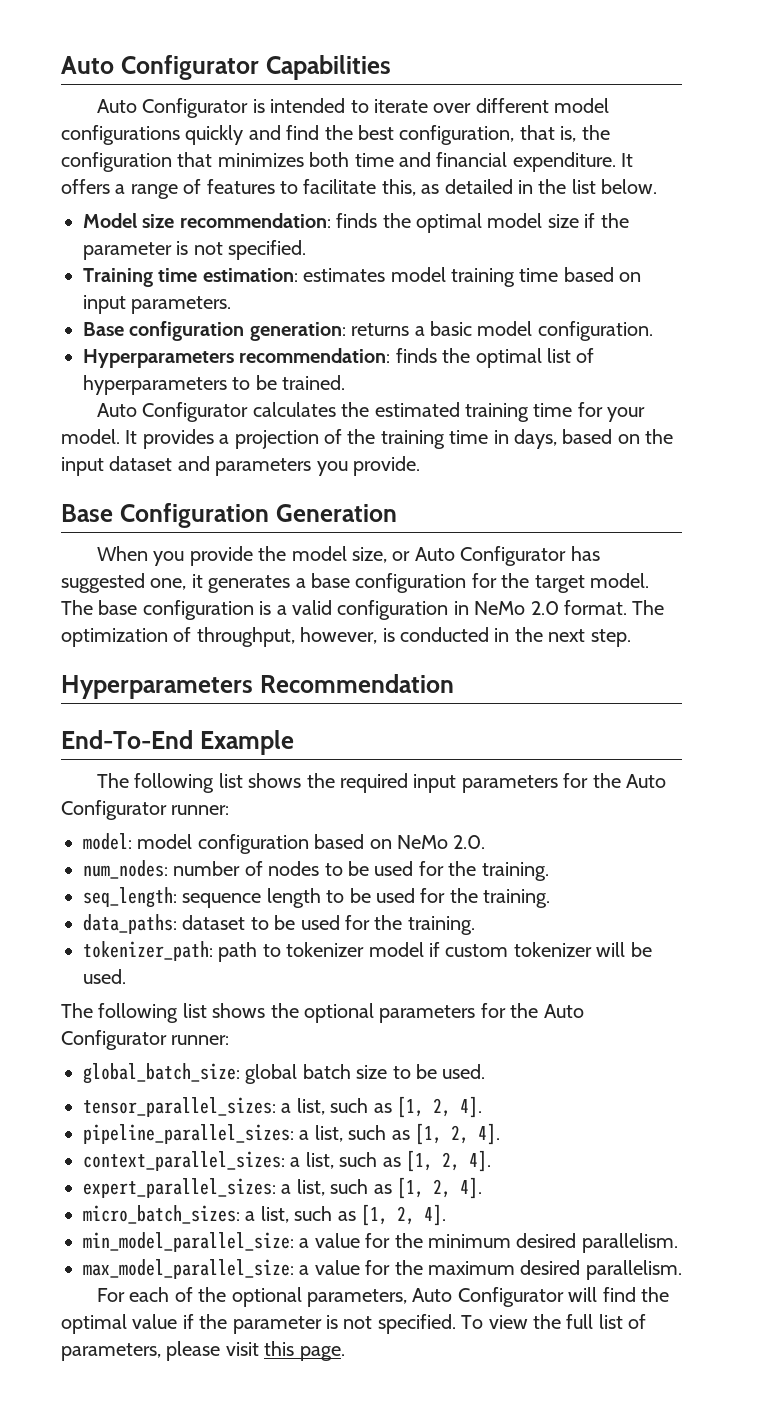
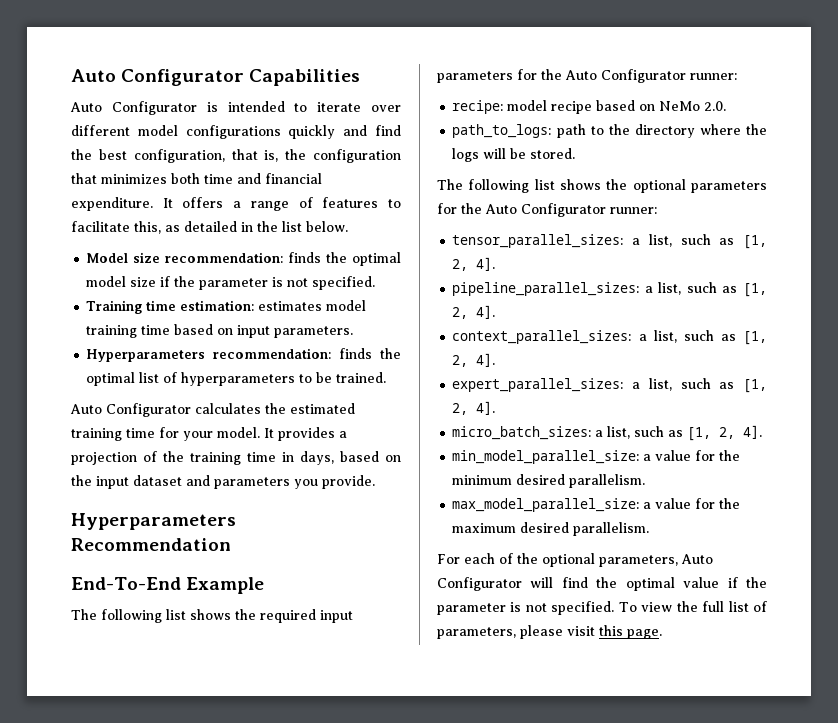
- Base configuration generation: returns a basic model configuration.
- Base Configuration Generation
- When you provide the model size, or Auto Configurator has suggested one, it generates a base configuration for the target model. The base configuration is a valid configuration in NeMo 2.0 format. The optimization of throughput, however, is conducted in the next step.
- model: model configuration based on NeMo 2.0.
+ recipe: model recipe based on NeMo 2.0.
- num_nodes: number of nodes to be used for the training.
- seq_length: sequence length to be used for the training.
- data_paths: dataset to be used for the training.
- tokenizer_path: path to tokenizer model if custom tokenizer will be used.
+ path_to_logs: path to the directory where the logs will be stored.
- global_batch_size: global batch size to be used.

